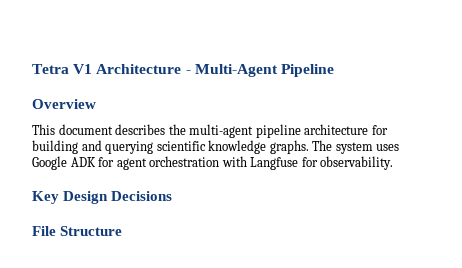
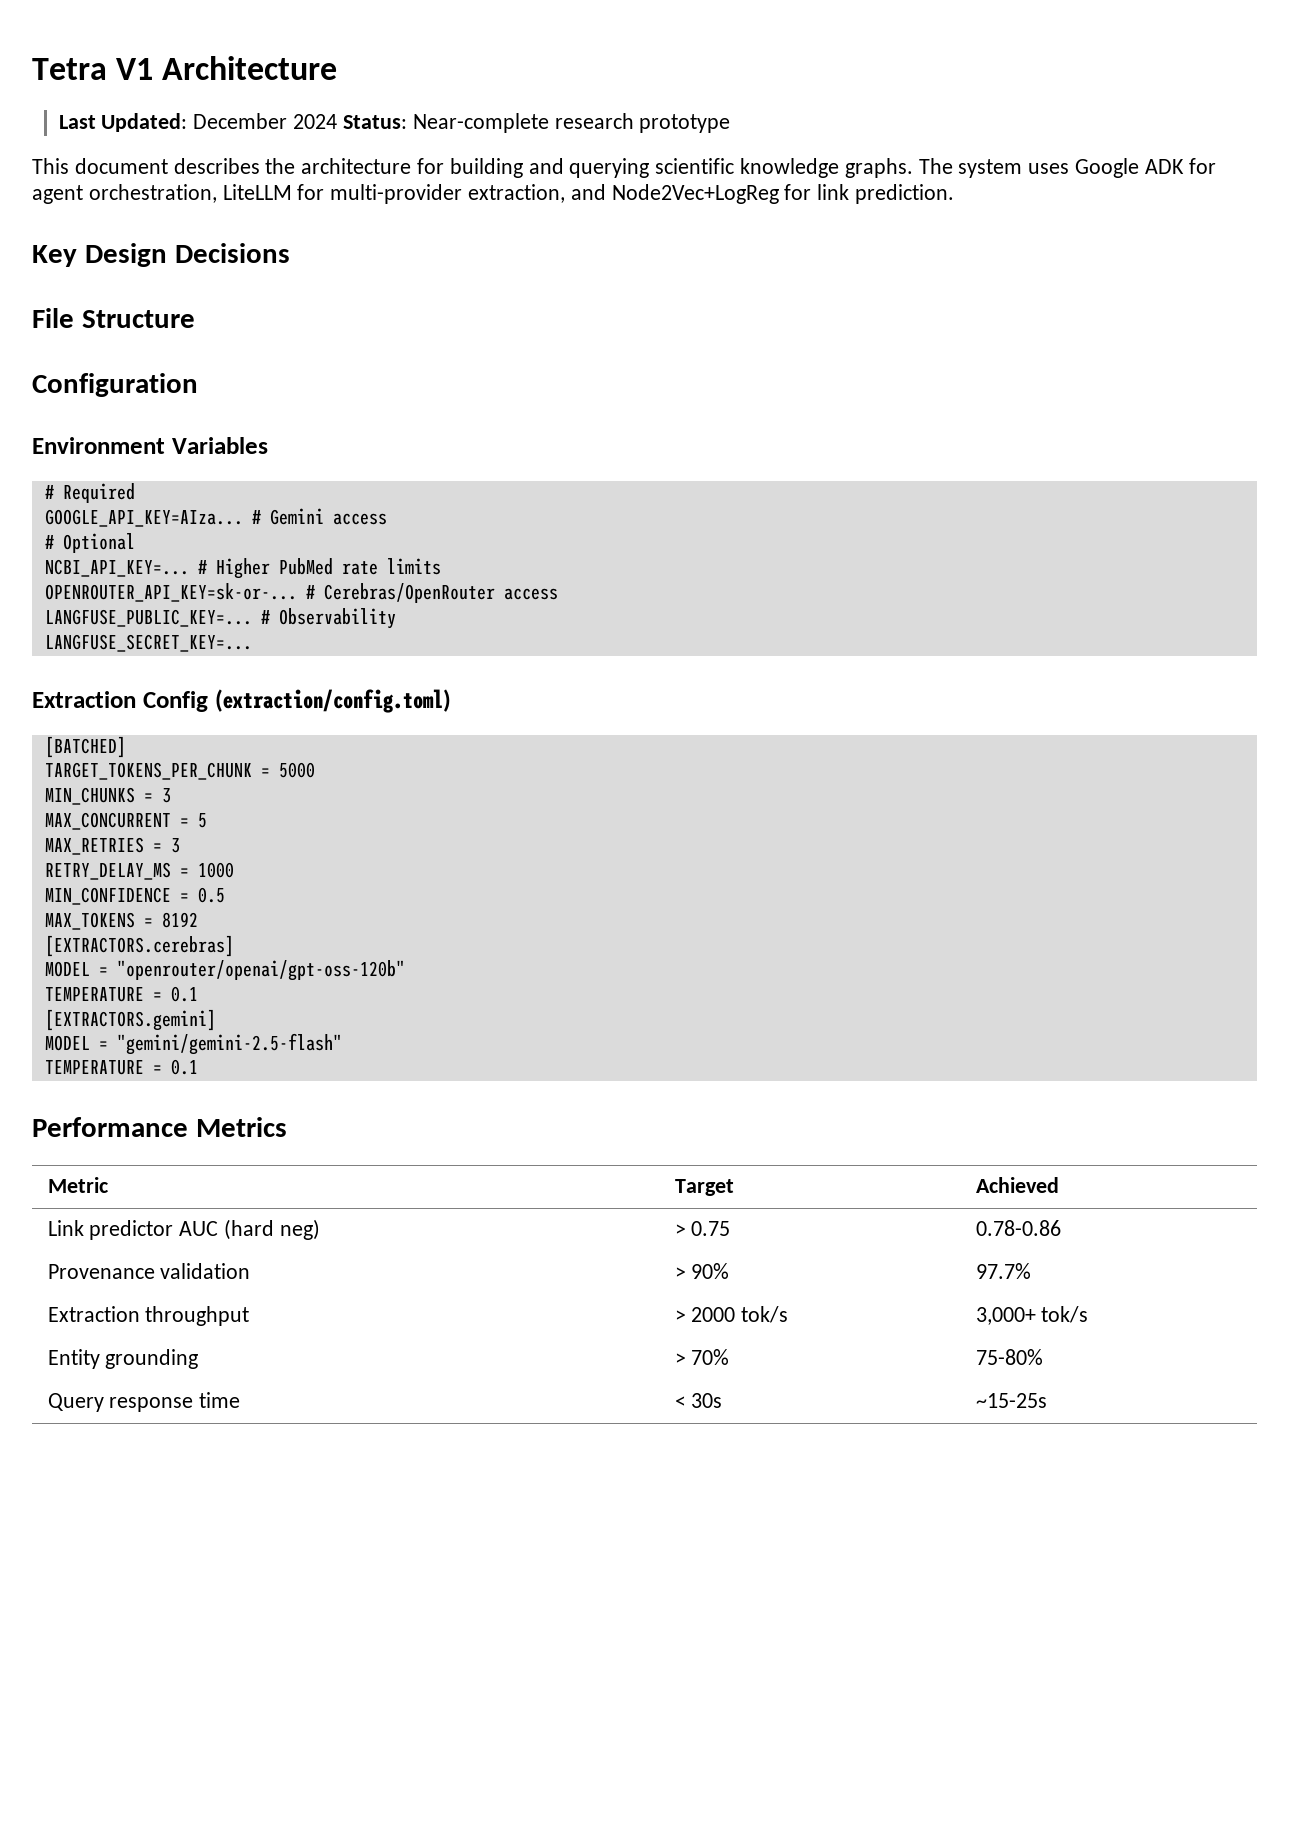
- Tetra V1 Architecture - Multi-Agent Pipeline
- Overview
+ Tetra V1 Architecture
+ Last Updated: December 2024 Status: Near-complete research prototype
- This document describes the multi-agent pipeline architecture for building and querying scientific knowledge graphs.
+ This document describes the architecture for building and querying scientific knowledge graphs.
- The system uses Google ADK for agent orchestration with Langfuse for observability.
+ The system uses Google ADK for agent orchestration, LiteLLM for multi-provider extraction, and Node2Vec+LogReg for link prediction.
+ Configuration
+ Environment Variables
+ # Required
+ GOOGLE_API_KEY=AIza... # Gemini access
+ # Optional
+ NCBI_API_KEY=... # Higher PubMed rate limits
+ OPENROUTER_API_KEY=sk-or-... # Cerebras/OpenRouter access
+ LANGFUSE_PUBLIC_KEY=... # Observability
+ LANGFUSE_SECRET_KEY=...
+ Extraction Config (extraction/config.toml)
+ [BATCHED]
+ TARGET_TOKENS_PER_CHUNK = 5000
+ MIN_CHUNKS = 3
+ MAX_CONCURRENT = 5
+ MAX_RETRIES = 3
+ RETRY_DELAY_MS = 1000
+ MIN_CONFIDENCE = 0.5
+ MAX_TOKENS = 8192
+ [EXTRACTORS.cerebras]
+ MODEL = "openrouter/openai/gpt-oss-120b"
+ TEMPERATURE = 0.1
+ [EXTRACTORS.gemini]
+ MODEL = "gemini/gemini-2.5-flash"
+ TEMPERATURE = 0.1
+ Performance Metrics
+ Metric | Target | Achieved
+ Link predictor AUC (hard neg) | > 0.75 | 0.78-0.86
+ Provenance validation | > 90% | 97.7%
+ Extraction throughput | > 2000 tok/s | 3,000+ tok/s
+ Entity grounding | > 70% | 75-80%
+ Query response time | < 30s | ~15-25s

